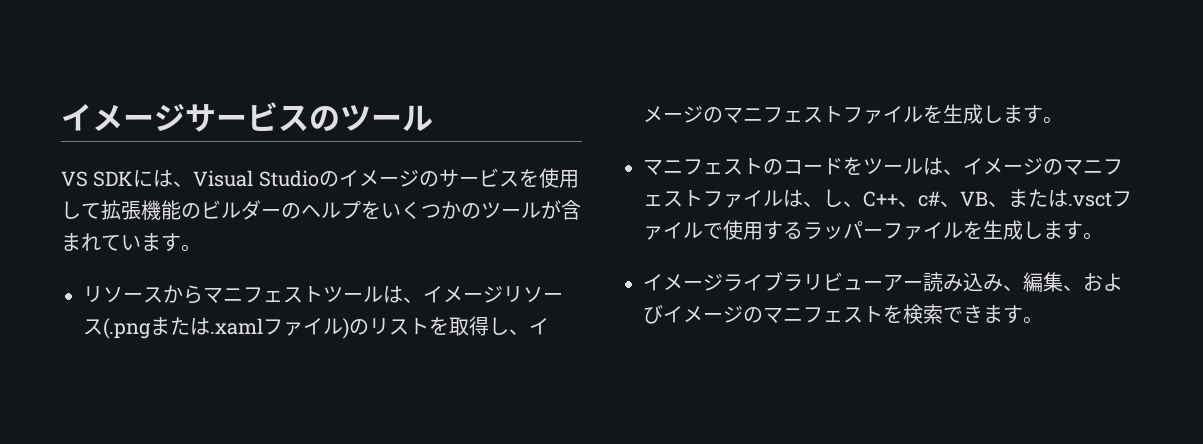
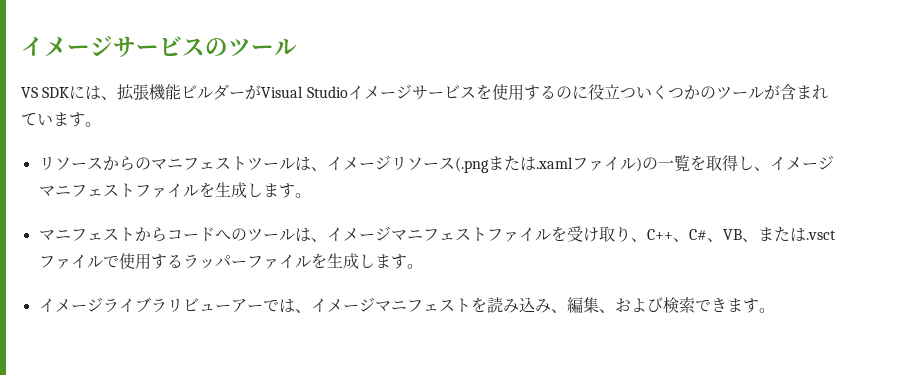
- VS SDKには、Visual Studioのイメージのサービスを使用して拡張機能のビルダーのヘルプをいくつかのツールが含まれています。
+ VS SDKには、拡張機能ビルダーがVisual Studioイメージサービスを使用するのに役立ついくつかのツールが含まれています。
- リソースからマニフェストツールは、イメージリソース(.pngまたは.xamlファイル)のリストを取得し、イメージのマニフェストファイルを生成します。
+ リソースからのマニフェストツールは、イメージリソース(.pngまたは.xamlファイル)の一覧を取得し、イメージマニフェストファイルを生成します。
- マニフェストのコードをツールは、イメージのマニフェストファイルは、し、C++、c#、VB、または.vsctファイルで使用するラッパーファイルを生成します。
+ マニフェストからコードへのツールは、イメージマニフェストファイルを受け取り、C++、C#、VB、または.vsctファイルで使用するラッパーファイルを生成します。
- イメージライブラリビューアー読み込み、編集、およびイメージのマニフェストを検索できます。
+ イメージライブラリビューアーでは、イメージマニフェストを読み込み、編集、および検索できます。

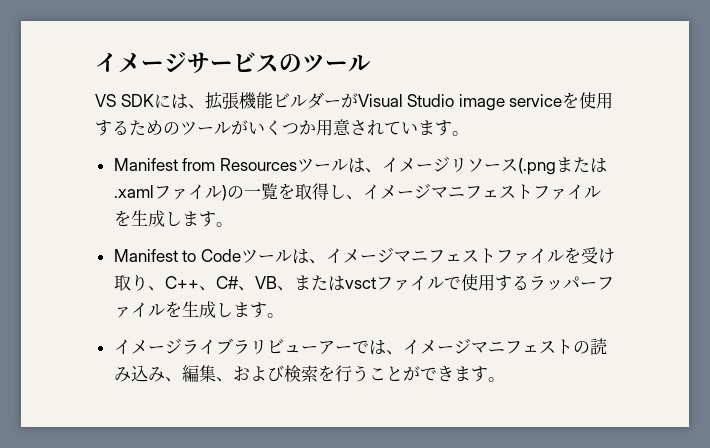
- VS SDKには、拡張機能ビルダーがVisual Studioイメージサービスを使用するのに役立ついくつかのツールが含まれています。
- リソースからのマニフェストツールは、イメージリソース(.pngまたは.xamlファイル)の一覧を取得し、イメージマニフェストファイルを生成します。
+ VS SDKには、拡張機能ビルダーがVisual Studio image serviceを使用するためのツールがいくつか用意されています。
+ Manifest from Resourcesツールは、イメージリソース(.pngまたは.xamlファイル)の一覧を取得し、イメージマニフェストファイルを生成します。
- マニフェストからコードへのツールは、イメージマニフェストファイルを受け取り、C++、C#、VB、または.vsctファイルで使用するラッパーファイルを生成します。
+ Manifest to Codeツールは、イメージマニフェストファイルを受け取り、C++、C#、VB、またはvsctファイルで使用するラッパーファイルを生成します。
- イメージライブラリビューアーでは、イメージマニフェストを読み込み、編集、および検索できます。
+ イメージライブラリビューアーでは、イメージマニフェストの読み込み、編集、および検索を行うことができます。

